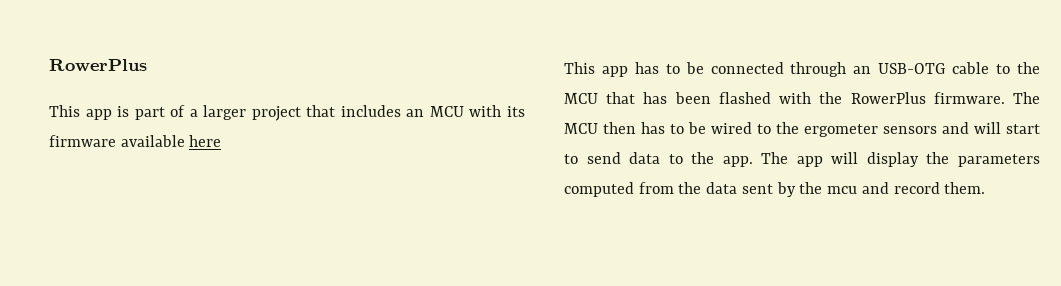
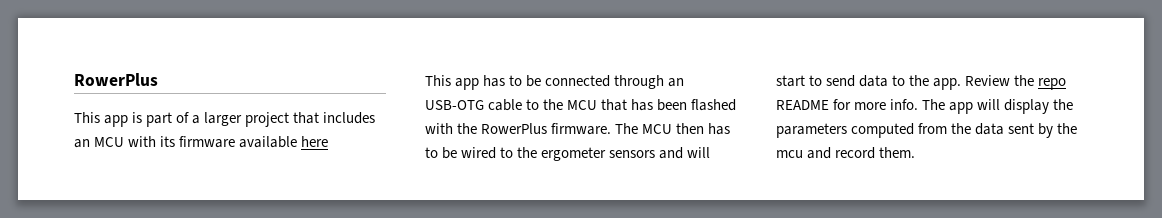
+ Review the repo README for more info.

